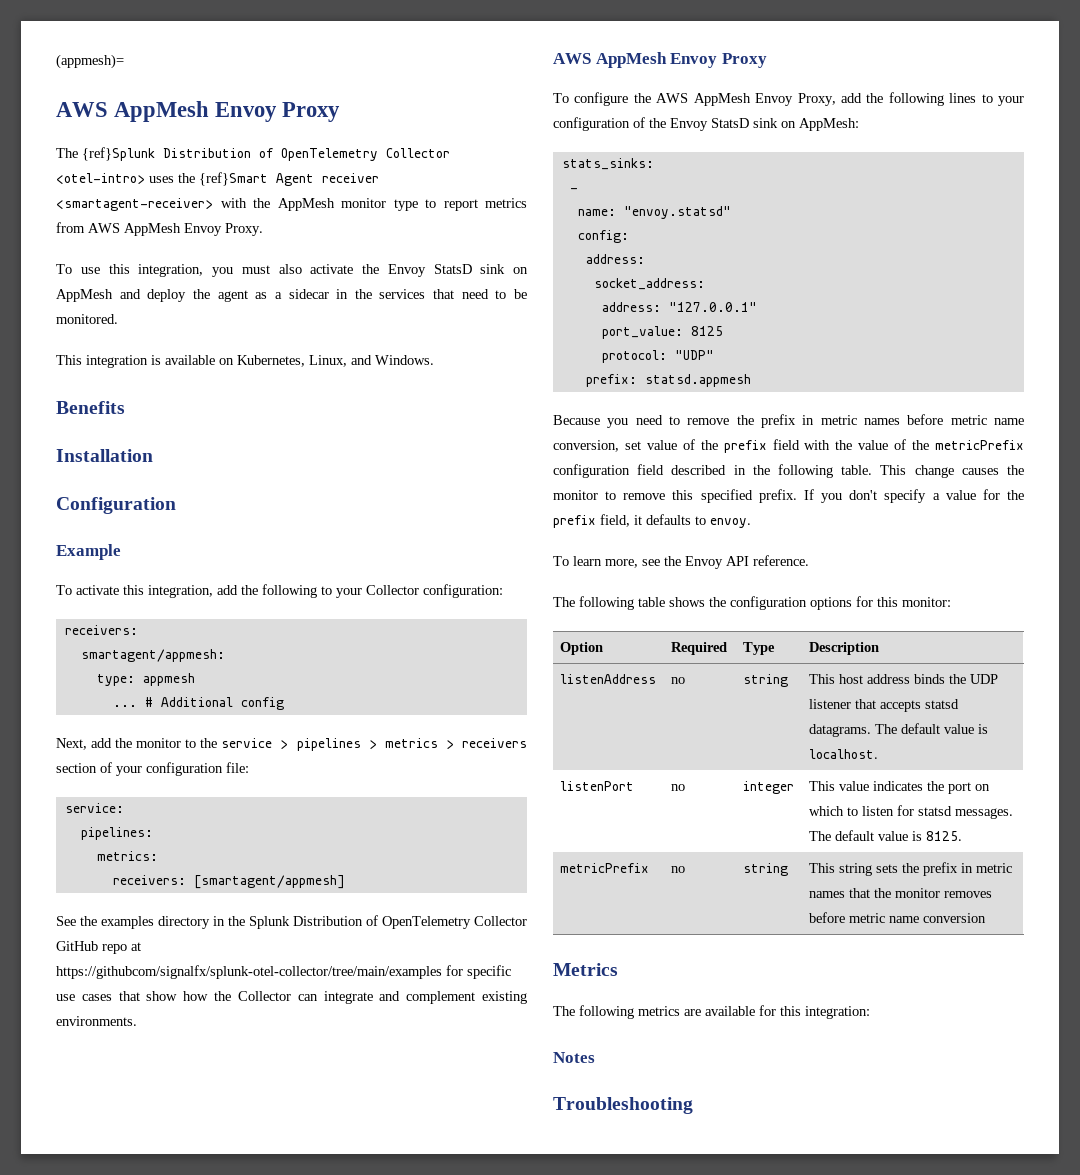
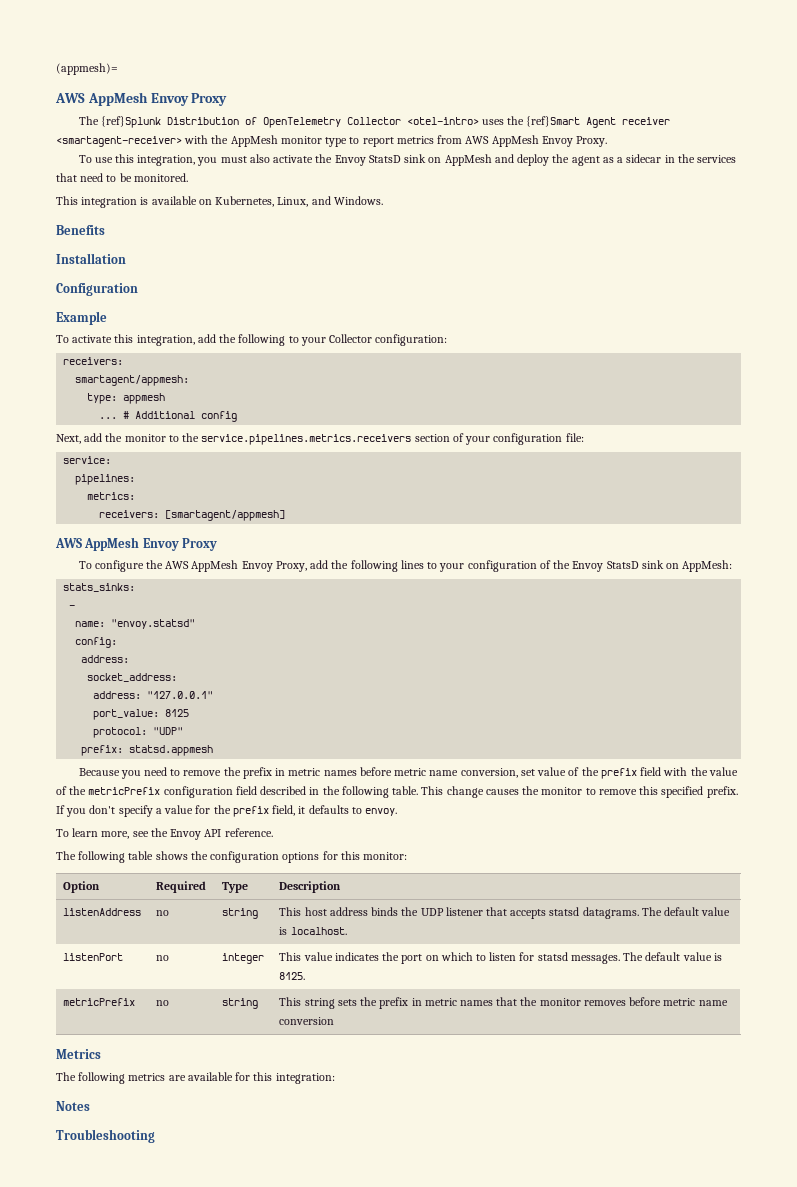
- Next, add the monitor to the service > pipelines > metrics > receivers section of your configuration file:
+ Next, add the monitor to the service.pipelines.metrics.receivers section of your configuration file:
- See the examples directory in the Splunk Distribution of OpenTelemetry Collector GitHub repo at https://githubcom/signalfx/splunk-otel-collector/tree/main/examples for specific use cases that show how the Collector can integrate and complement existing environments.

